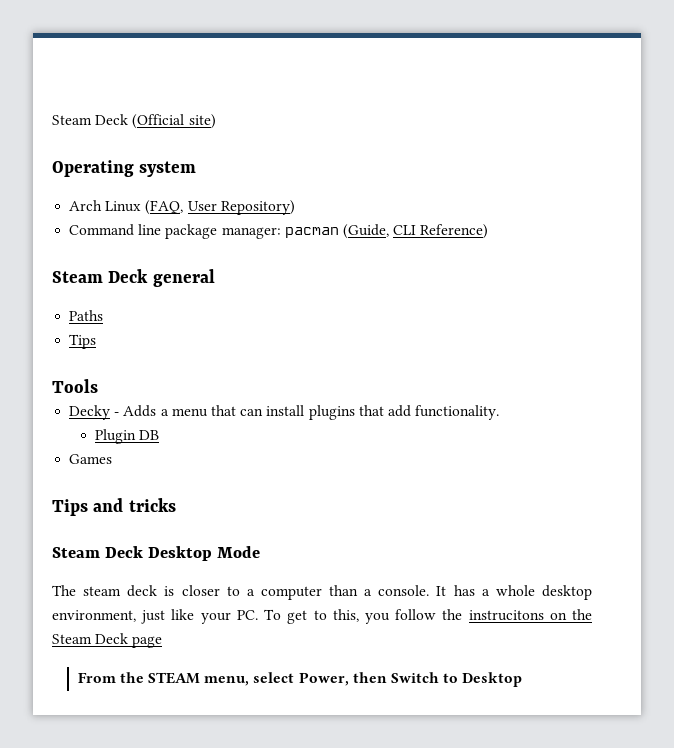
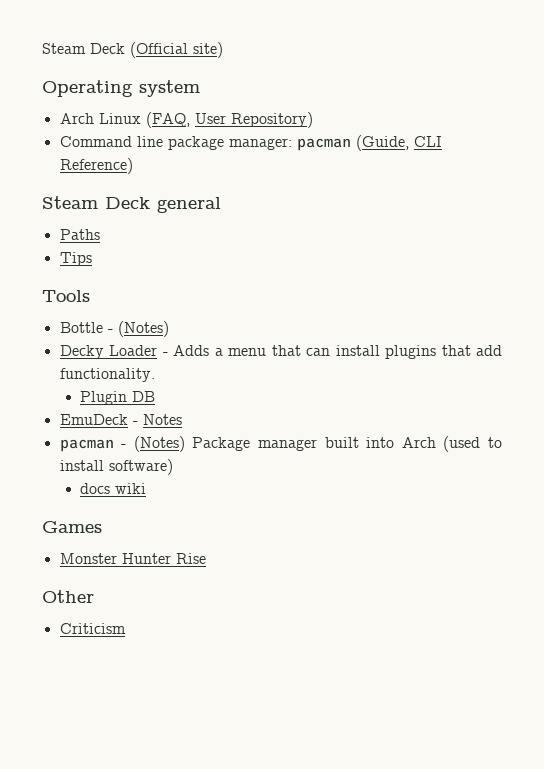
+ Bottle - (Notes)
- Decky - Adds a menu that can install plugins that add functionality.
+ Decky Loader - Adds a menu that can install plugins that add functionality.
+ EmuDeck - Notes
+ pacman - (Notes) Package manager built into Arch (used to install software)
+ docs wiki
  Games
- Tips and tricks
- Steam Deck Desktop Mode
- The steam deck is closer to a computer than a console. It has a whole desktop environment, just like your PC. To get to this, you follow the instrucitons on the Steam Deck page
- From the STEAM menu, select Power, then Switch to Desktop
+ Monster Hunter Rise
+ Other
+ Criticism

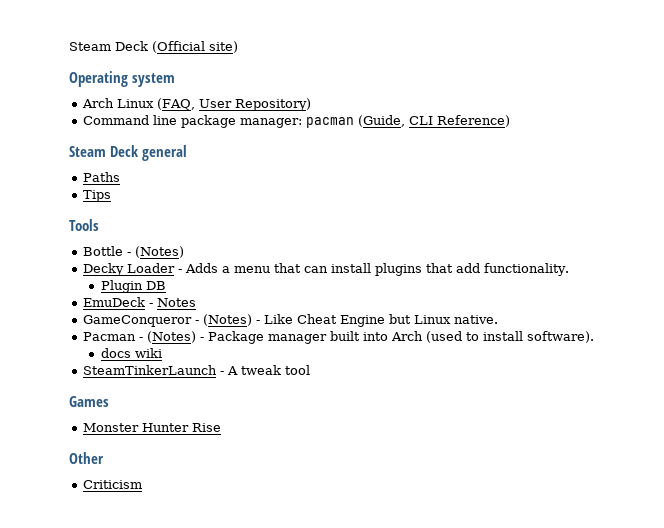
- pacman - (Notes) Package manager built into Arch (used to install software)
+ GameConqueror - (Notes) - Like Cheat Engine but Linux native.
+ Pacman - (Notes) - Package manager built into Arch (used to install software).
+ SteamTinkerLaunch - A tweak tool

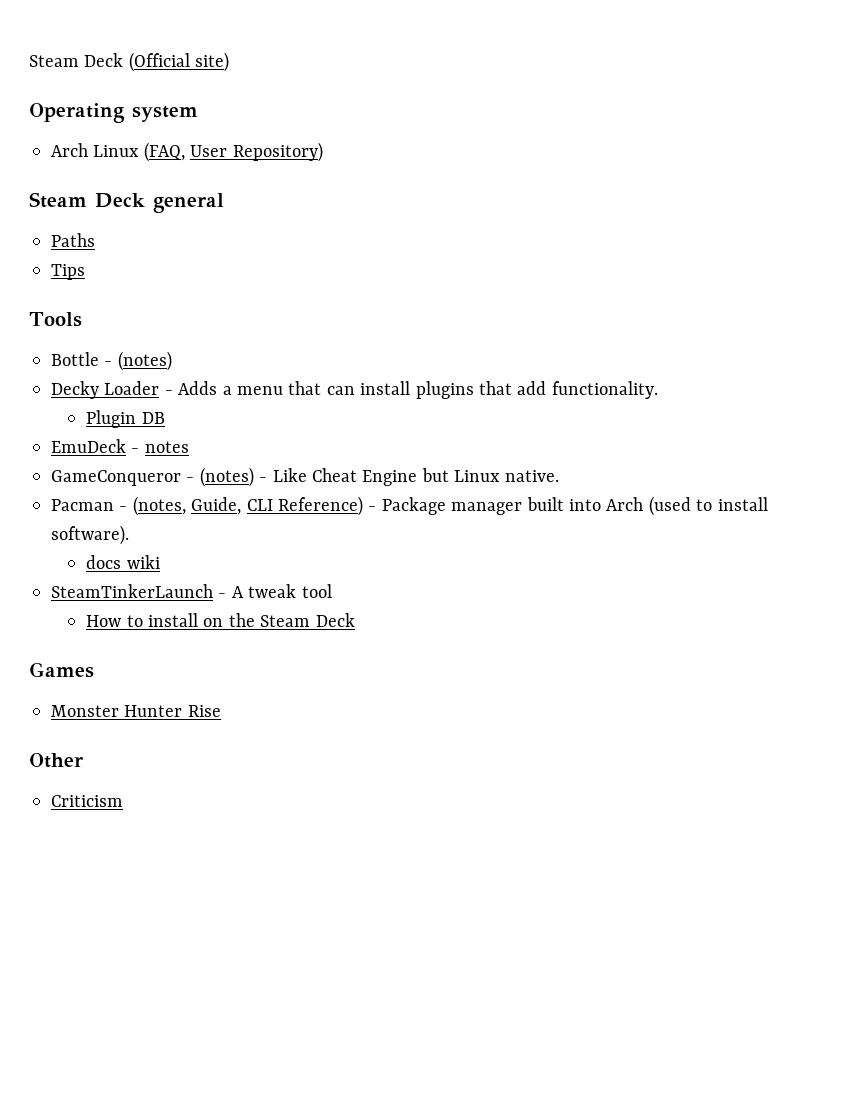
- Command line package manager: pacman (Guide, CLI Reference)
- Bottle - (Notes)
+ Bottle - (notes)
- EmuDeck - Notes
+ EmuDeck - notes
- GameConqueror - (Notes) - Like Cheat Engine but Linux native.
+ GameConqueror - (notes) - Like Cheat Engine but Linux native.
- Pacman - (Notes) - Package manager built into Arch (used to install software).
+ Pacman - (notes, Guide, CLI Reference) - Package manager built into Arch (used to install software).
+ How to install on the Steam Deck

